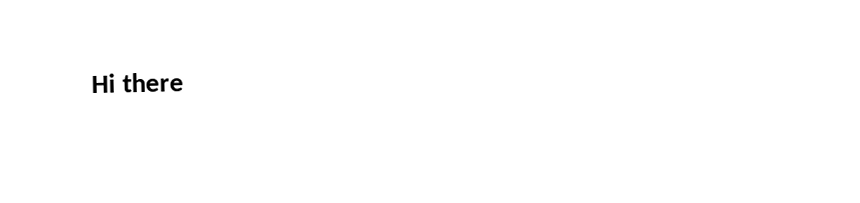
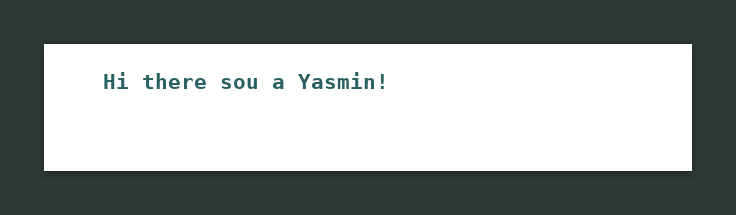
- Hi there
+ Hi there sou a Yasmin!

